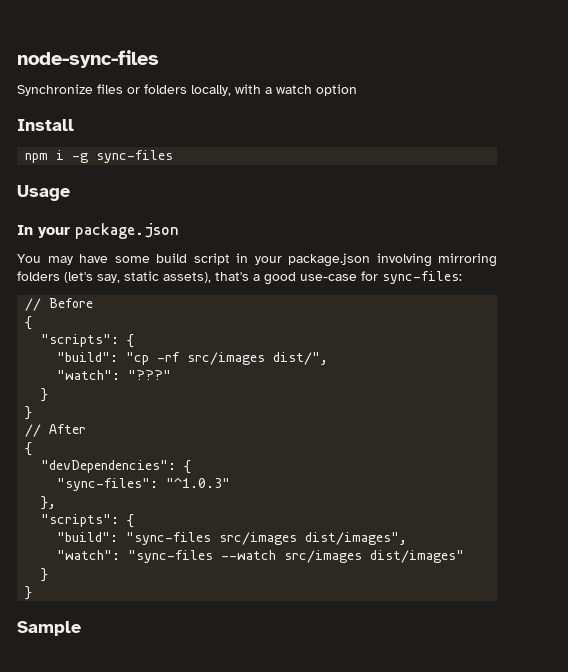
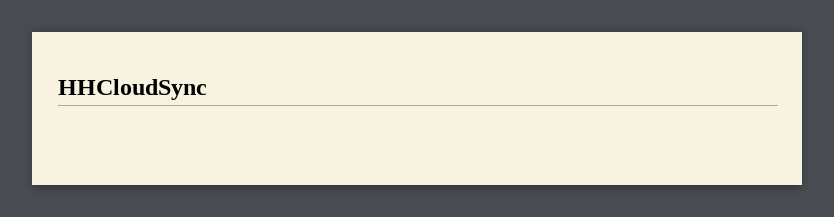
- node-sync-files
- Synchronize files or folders locally, with a watch option
- Install
- npm i -g sync-files
- Usage
- In your package.json
- You may have some build script in your package.json involving mirroring folders (let's say, static assets), that's a good use-case for sync-files:
- // Before
- {
- "scripts": {
- "build": "cp -rf src/images dist/",
- "watch": "???"
- }
- }
- // After
- {
- "devDependencies": {
- "sync-files": "^1.0.3"
- },
- "scripts": {
- "build": "sync-files src/images dist/images",
- "watch": "sync-files --watch src/images dist/images"
- }
- }
- Sample
+ HHCloudSync

